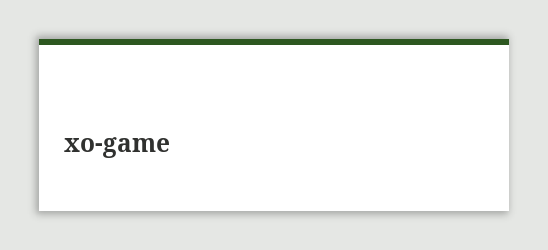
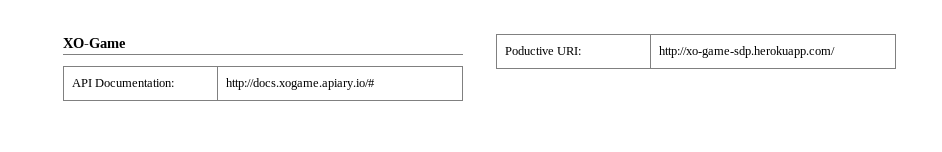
- xo-game
+ XO-Game
+ API Documentation: | http://docs.xogame.apiary.io/#
+ Poductive URI: | http://xo-game-sdp.herokuapp.com/

